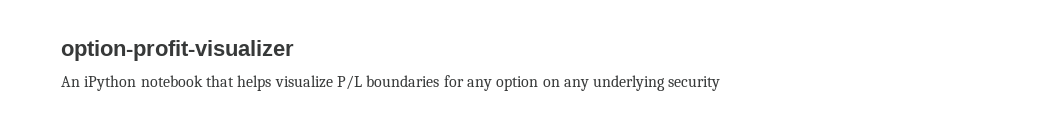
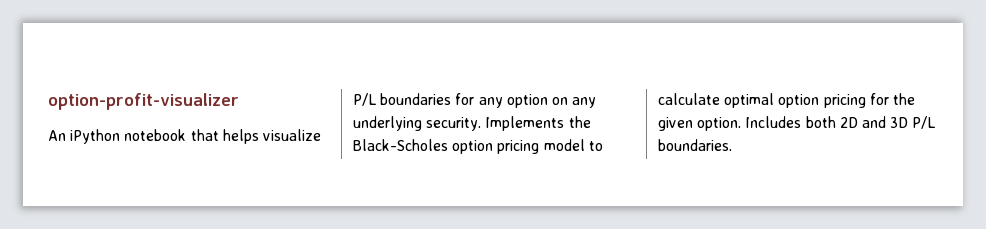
- An iPython notebook that helps visualize P/L boundaries for any option on any underlying security
+ An iPython notebook that helps visualize P/L boundaries for any option on any underlying security. Implements the Black-Scholes option pricing model to calculate optimal option pricing for the given option. Includes both 2D and 3D P/L boundaries.

